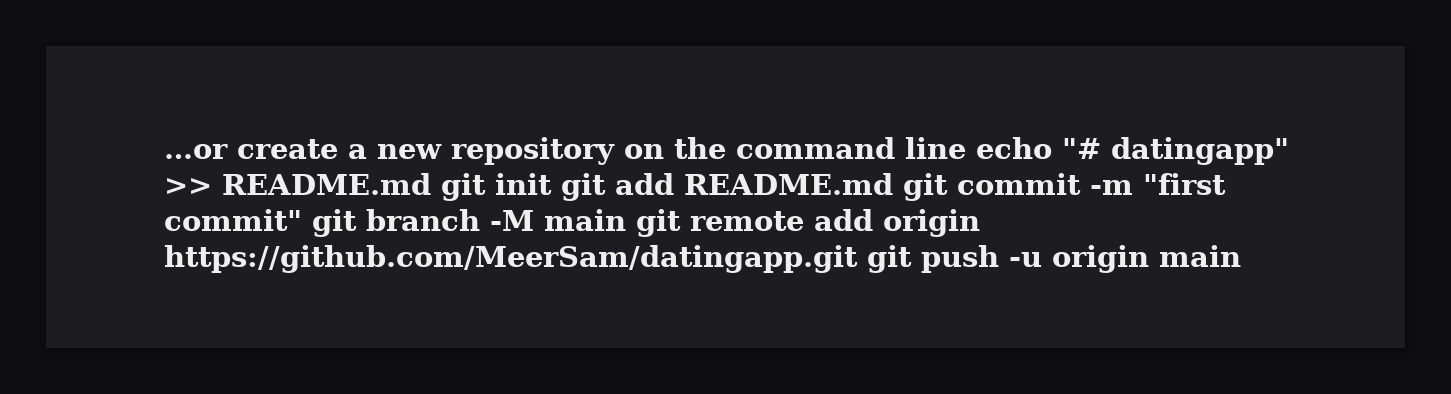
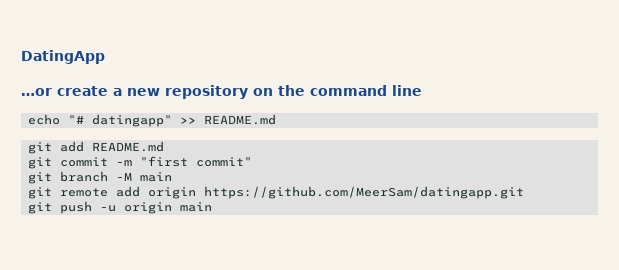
+ DatingApp
- …or create a new repository on the command line echo "# datingapp" >> README.md git init git add README.md git commit -m "first commit" git branch -M main git remote add origin https://github.com/MeerSam/datingapp.git git push -u origin main
+ …or create a new repository on the command line
+ echo "# datingapp" >> README.md
+ git add README.md
+ git commit -m "first commit"
+ git branch -M main
+ git remote add origin https://github.com/MeerSam/datingapp.git
+ git push -u origin main

